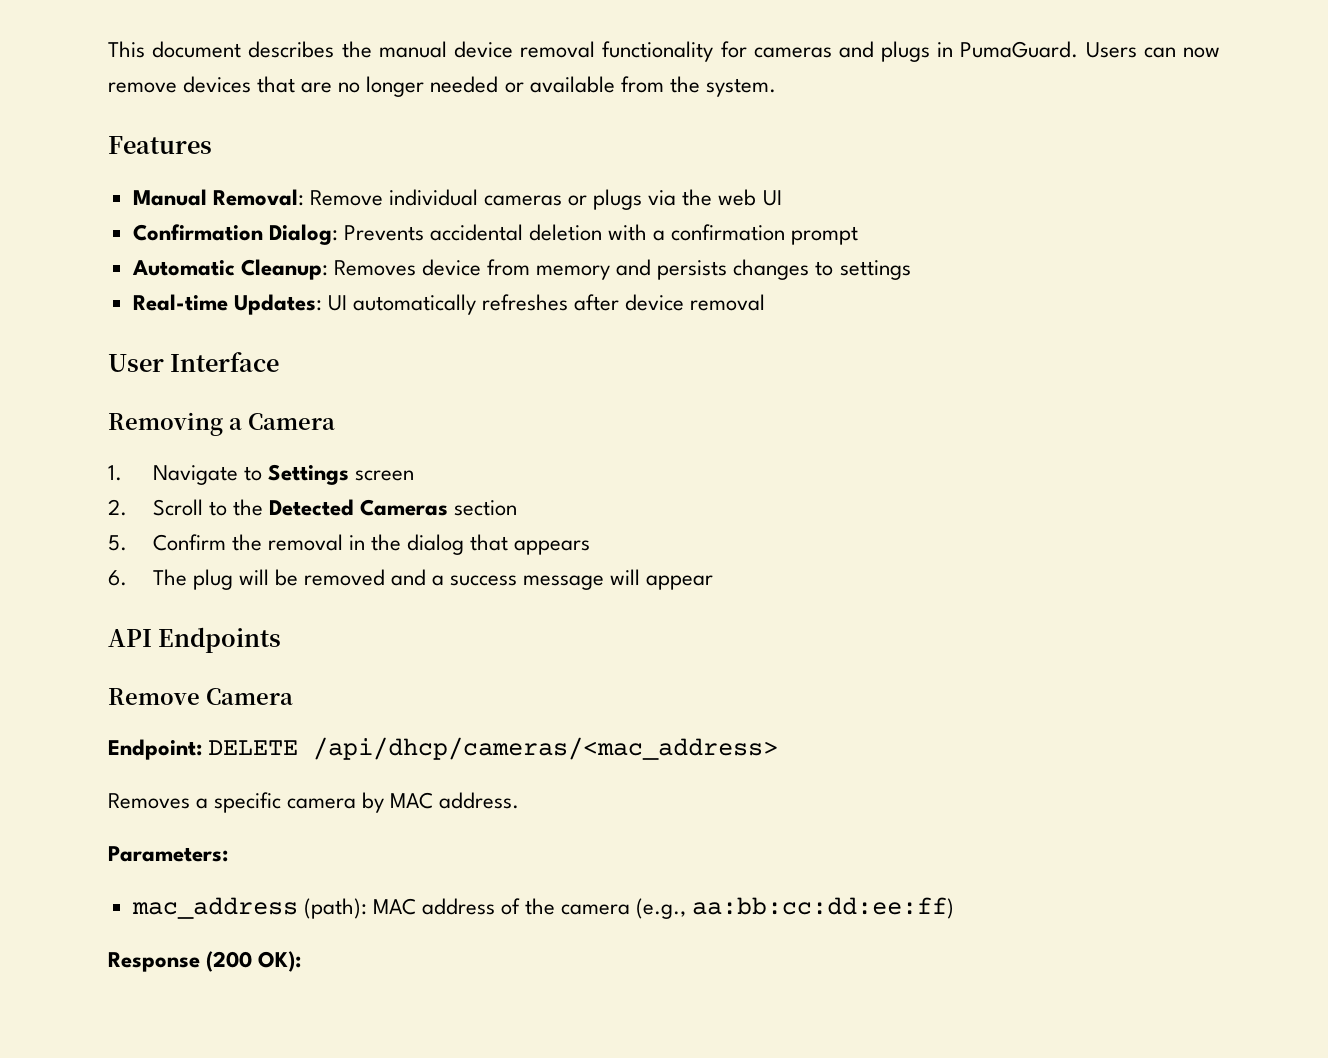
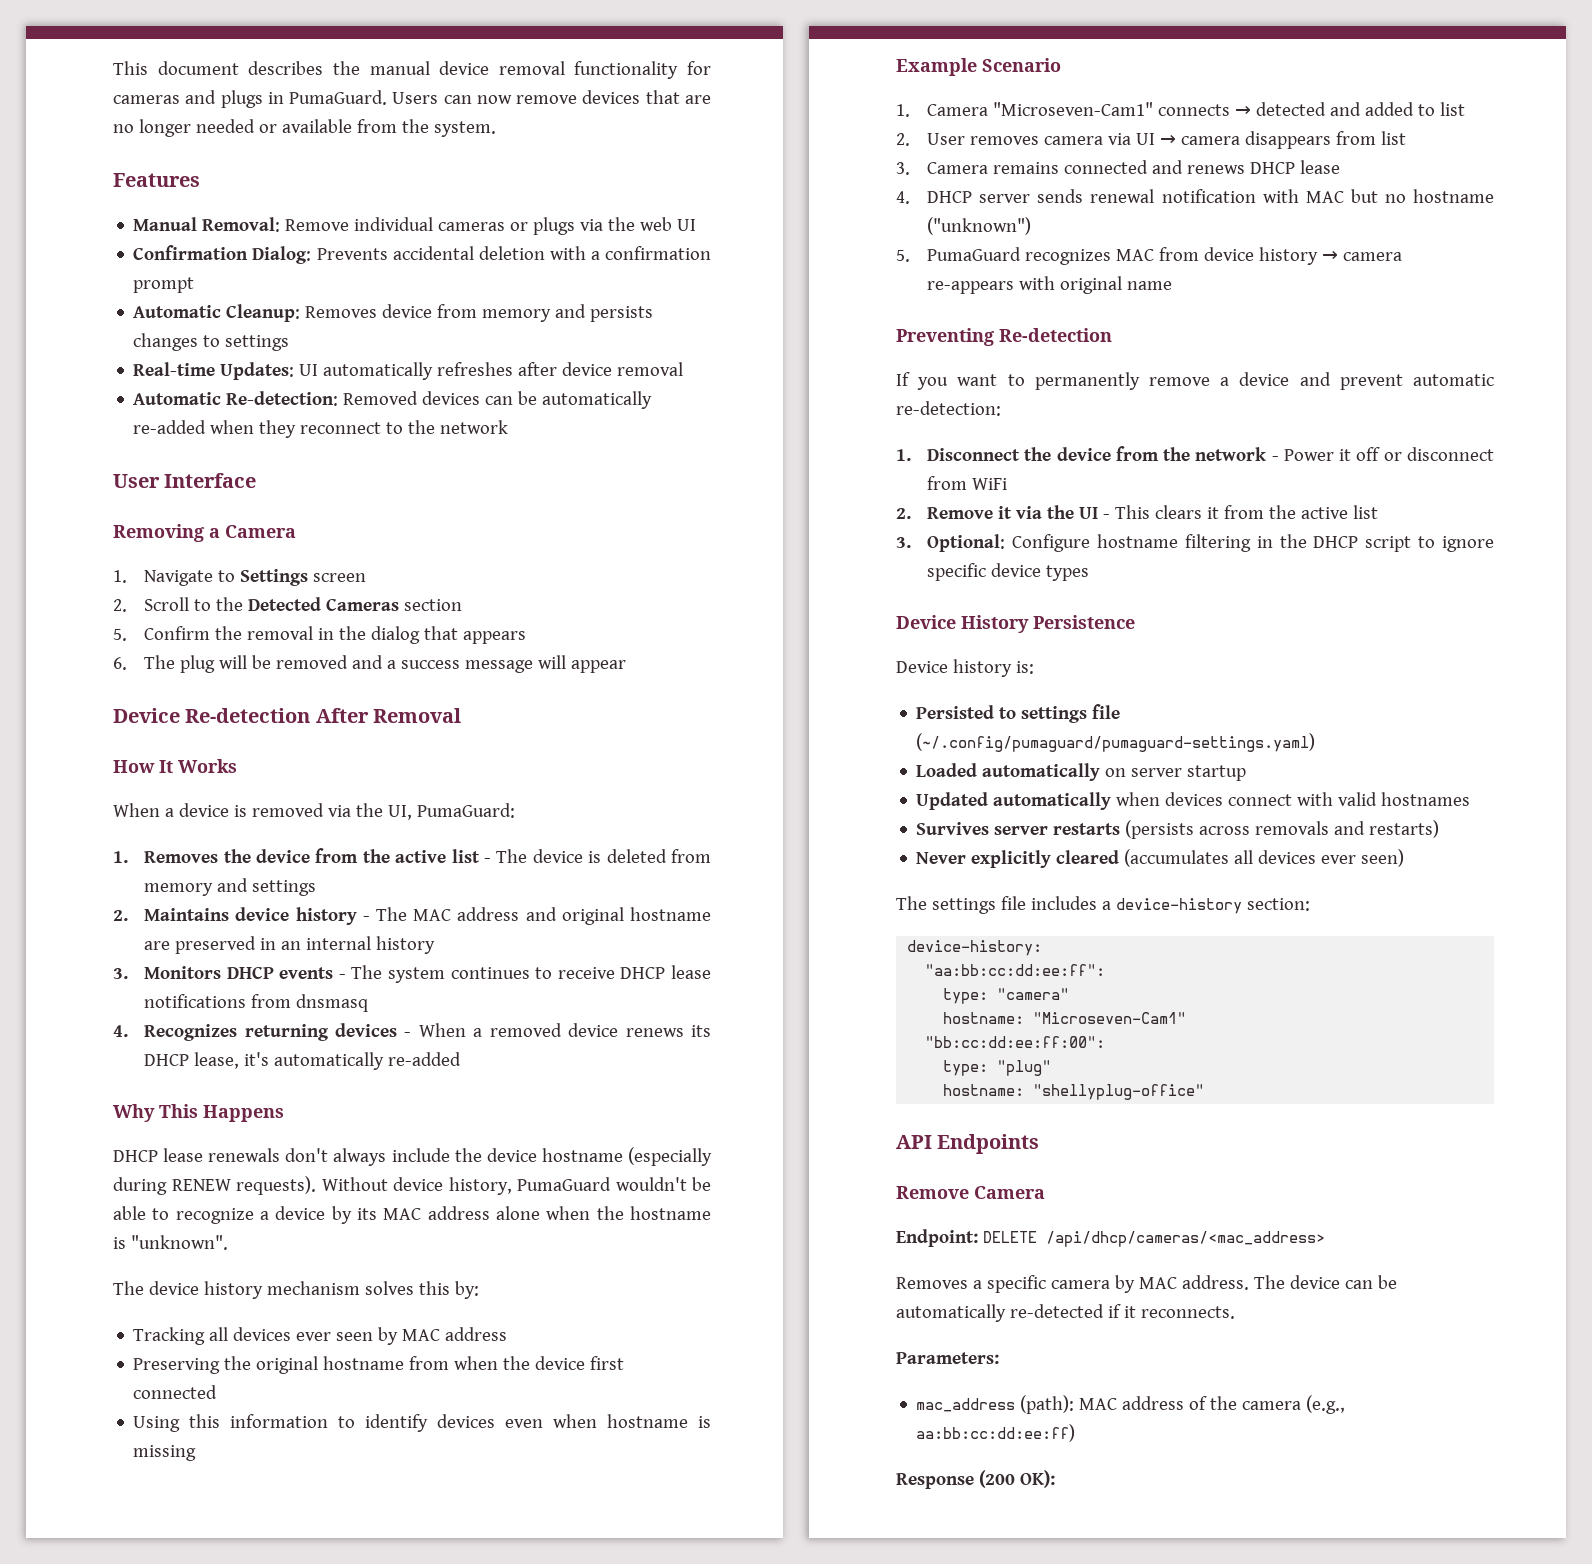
+ Automatic Re-detection: Removed devices can be automatically re-added when they reconnect to the network
+ Device Re-detection After Removal
+ How It Works
+ When a device is removed via the UI, PumaGuard:
+ 1. Removes the device from the active list - The device is deleted from memory and settings
+ 2. Maintains device history - The MAC address and original hostname are preserved in an internal history
+ 3. Monitors DHCP events - The system continues to receive DHCP lease notifications from dnsmasq
+ 4. Recognizes returning devices - When a removed device renews its DHCP lease, it's automatically re-added
+ Why This Happens
+ DHCP lease renewals don't always include the device hostname (especially during RENEW requests). Without device history, PumaGuard wouldn't be able to recognize a device by its MAC address alone when the hostname is "unknown".
+ The device history mechanism solves this by:
+ Tracking all devices ever seen by MAC address
+ Preserving the original hostname from when the device first connected
+ Using this information to identify devices even when hostname is missing
+ Example Scenario
+ 1. Camera "Microseven-Cam1" connects → detected and added to list
+ 2. User removes camera via UI → camera disappears from list
+ 3. Camera remains connected and renews DHCP lease
+ 4. DHCP server sends renewal notification with MAC but no hostname ("unknown")
+ 5. PumaGuard recognizes MAC from device history → camera re-appears with original name
+ Preventing Re-detection
+ If you want to permanently remove a device and prevent automatic re-detection:
+ 1. Disconnect the device from the network - Power it off or disconnect from WiFi
+ 2. Remove it via the UI - This clears it from the active list
+ 3. Optional: Configure hostname filtering in the DHCP script to ignore specific device types
+ Device History Persistence
+ Device history is:
+ Persisted to settings file (~/.config/pumaguard/pumaguard-settings.yaml)
+ Loaded automatically on server startup
+ Updated automatically when devices connect with valid hostnames
+ Survives server restarts (persists across removals and restarts)
+ Never explicitly cleared (accumulates all devices ever seen)
+ The settings file includes a device-history section:
+ device-history:
+ "aa:bb:cc:dd:ee:ff":
+ type: "camera"
+ hostname: "Microseven-Cam1"
+ "bb:cc:dd:ee:ff:00":
+ type: "plug"
+ hostname: "shellyplug-office"
+ The device can be automatically re-detected if it reconnects.

